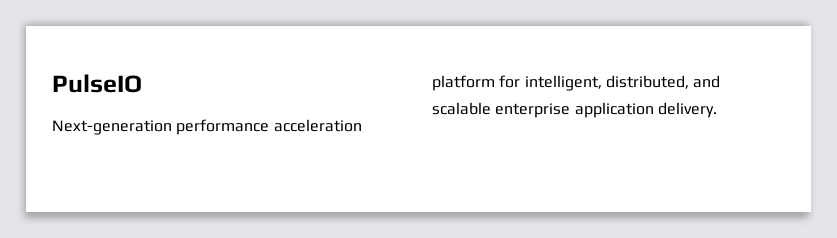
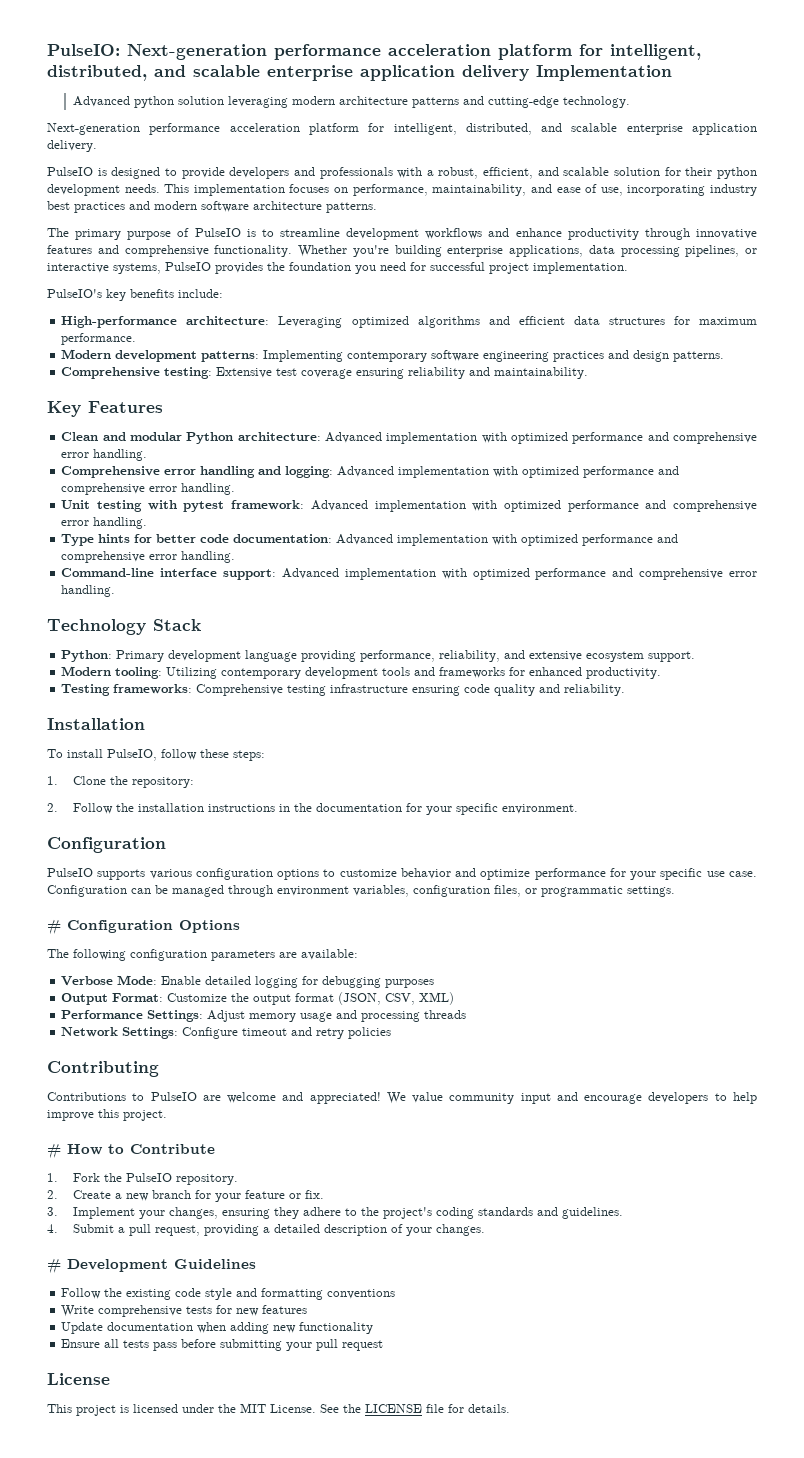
- PulseIO
+ PulseIO: Next-generation performance acceleration platform for intelligent, distributed, and scalable enterprise application delivery Implementation
+ Advanced python solution leveraging modern architecture patterns and cutting-edge technology.
+ PulseIO is designed to provide developers and professionals with a robust, efficient, and scalable solution for their python development needs. This implementation focuses on performance, maintainability, and ease of use, incorporating industry best practices and modern software architecture patterns.
+ The primary purpose of PulseIO is to streamline development workflows and enhance productivity through innovative features and comprehensive functionality. Whether you're building enterprise applications, data processing pipelines, or interactive systems, PulseIO provides the foundation you need for successful project implementation.
+ PulseIO's key benefits include:
+ High-performance architecture: Leveraging optimized algorithms and efficient data structures for maximum performance.
+ Modern development patterns: Implementing contemporary software engineering practices and design patterns.
+ Comprehensive testing: Extensive test coverage ensuring reliability and maintainability.
+ Key Features
+ Clean and modular Python architecture: Advanced implementation with optimized performance and comprehensive error handling.
+ Comprehensive error handling and logging: Advanced implementation with optimized performance and comprehensive error handling.
+ Unit testing with pytest framework: Advanced implementation with optimized performance and comprehensive error handling.
+ Type hints for better code documentation: Advanced implementation with optimized performance and comprehensive error handling.
+ Command-line interface support: Advanced implementation with optimized performance and comprehensive error handling.
+ Technology Stack
+ Python: Primary development language providing performance, reliability, and extensive ecosystem support.
+ Modern tooling: Utilizing contemporary development tools and frameworks for enhanced productivity.
+ Testing frameworks: Comprehensive testing infrastructure ensuring code quality and reliability.
+ Installation
+ To install PulseIO, follow these steps:
+ 1. Clone the repository:
+ 2. Follow the installation instructions in the documentation for your specific environment.
+ Configuration
+ PulseIO supports various configuration options to customize behavior and optimize performance for your specific use case. Configuration can be managed through environment variables, configuration files, or programmatic settings.
+ # Configuration Options
+ The following configuration parameters are available:
+ Verbose Mode: Enable detailed logging for debugging purposes
+ Output Format: Customize the output format (JSON, CSV, XML)
+ Performance Settings: Adjust memory usage and processing threads
+ Network Settings: Configure timeout and retry policies
+ Contributing
+ Contributions to PulseIO are welcome and appreciated! We value community input and encourage developers to help improve this project.
+ # How to Contribute
+ 1. Fork the PulseIO repository.
+ 2. Create a new branch for your feature or fix.
+ 3. Implement your changes, ensuring they adhere to the project's coding standards and guidelines.
+ 4. Submit a pull request, providing a detailed description of your changes.
+ # Development Guidelines
+ Follow the existing code style and formatting conventions
+ Write comprehensive tests for new features
+ Update documentation when adding new functionality
+ Ensure all tests pass before submitting your pull request
+ License
+ This project is licensed under the MIT License. See the LICENSE file for details.

